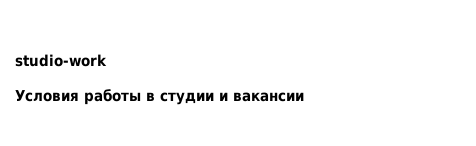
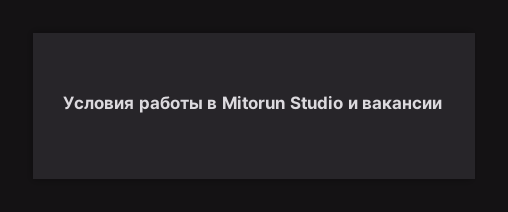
- studio-work
- Условия работы в студии и вакансии
+ Условия работы в Mitorun Studio и вакансии

